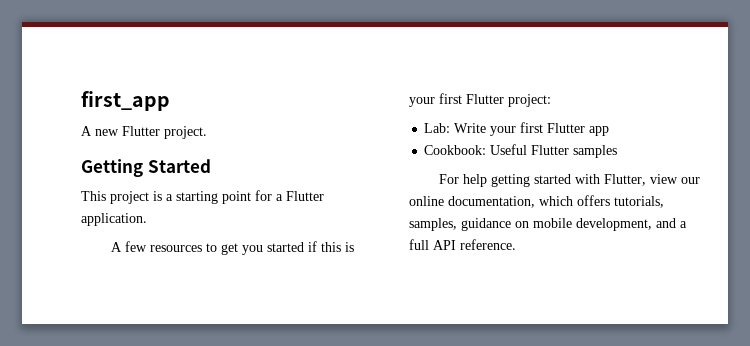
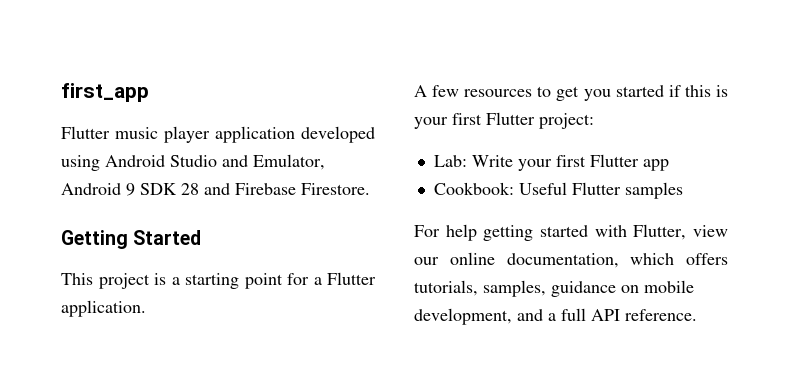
- A new Flutter project.
+ Flutter music player application developed using Android Studio and Emulator, Android 9 SDK 28 and Firebase Firestore.

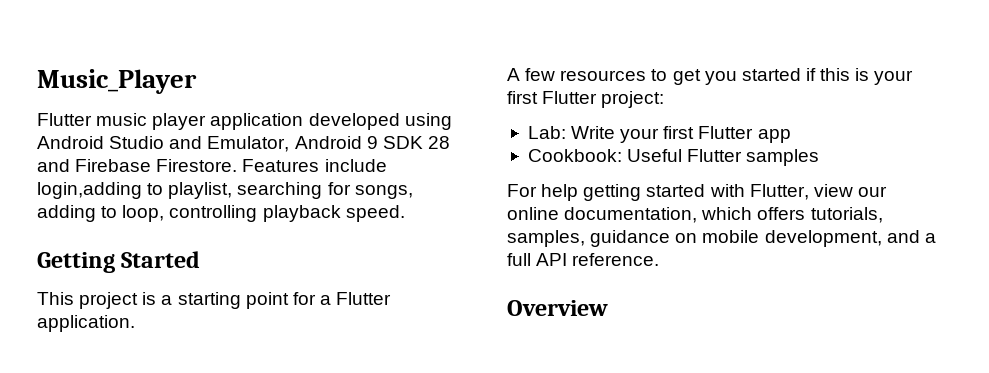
- first_app
+ Music_Player
+ Features include login,adding to playlist, searching for songs, adding to loop, controlling playback speed.
+ Overview

